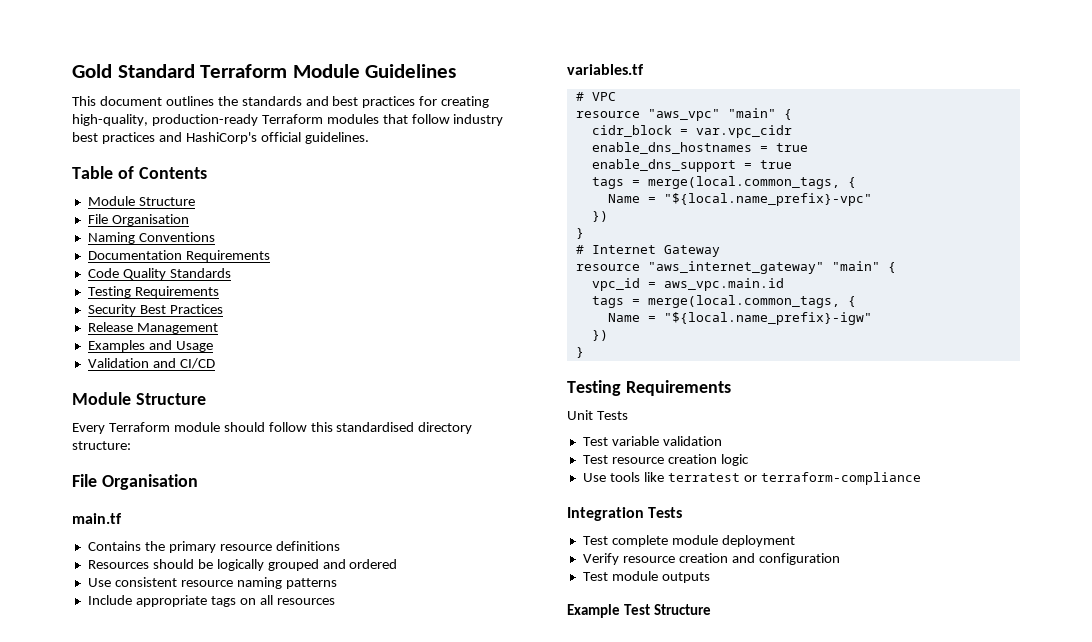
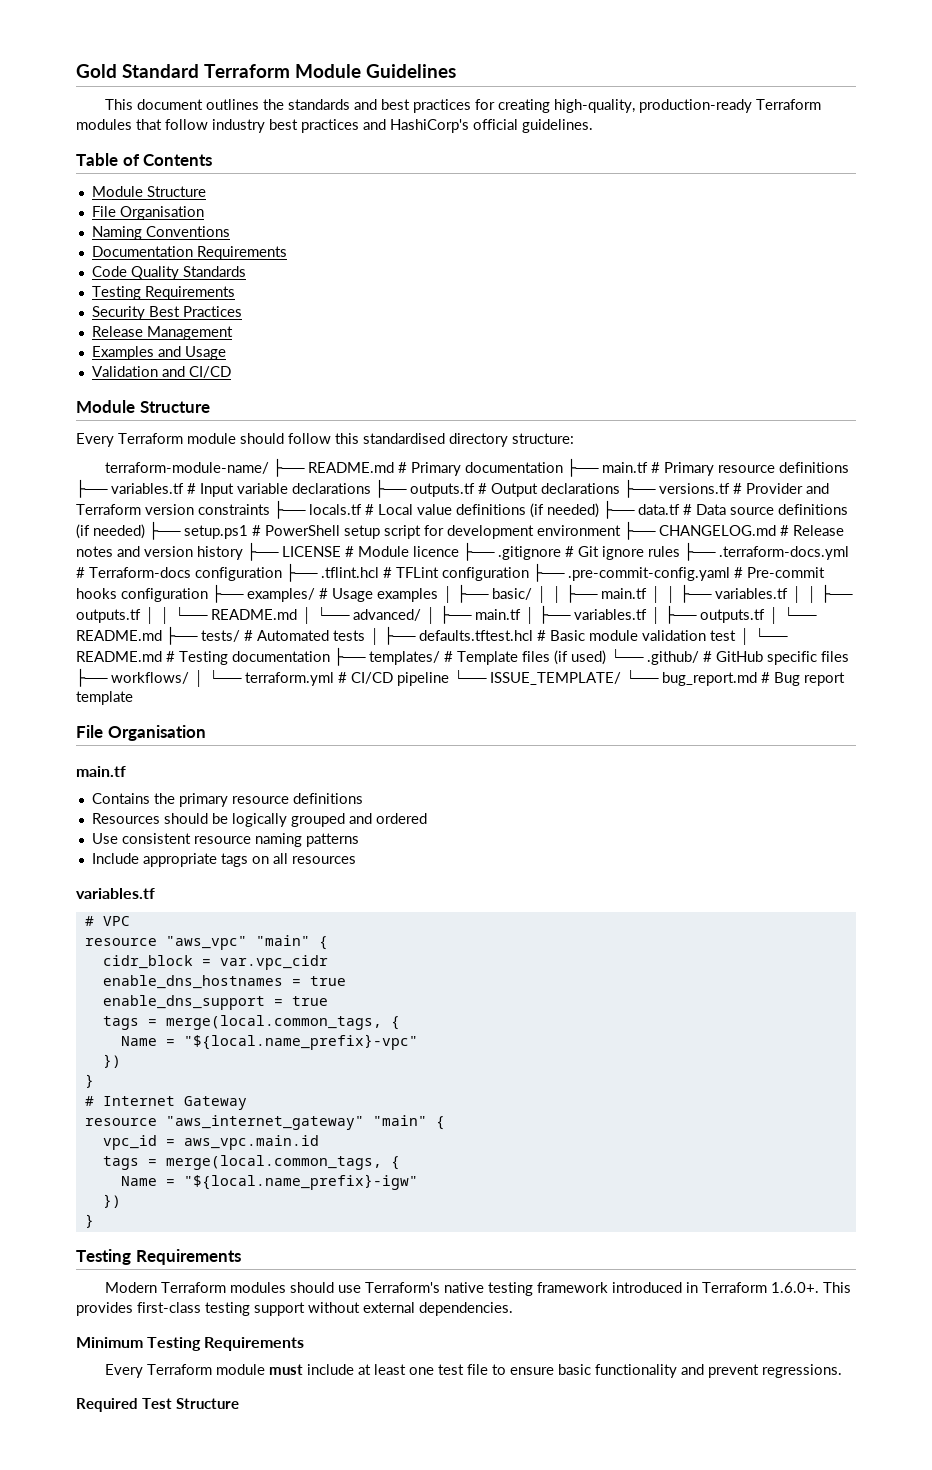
+ terraform-module-name/ ├── README.md # Primary documentation ├── main.tf # Primary resource definitions ├── variables.tf # Input variable declarations ├── outputs.tf # Output declarations ├── versions.tf # Provider and Terraform version constraints ├── locals.tf # Local value definitions (if needed) ├── data.tf # Data source definitions (if needed) ├── setup.ps1 # PowerShell setup script for development environment ├── CHANGELOG.md # Release notes and version history ├── LICENSE # Module licence ├── .gitignore # Git ignore rules ├── .terraform-docs.yml # Terraform-docs configuration ├── .tflint.hcl # TFLint configuration ├── .pre-commit-config.yaml # Pre-commit hooks configuration ├── examples/ # Usage examples │ ├── basic/ │ │ ├── main.tf │ │ ├── variables.tf │ │ ├── outputs.tf │ │ └── README.md │ └── advanced/ │ ├── main.tf │ ├── variables.tf │ ├── outputs.tf │ └── README.md ├── tests/ # Automated tests │ ├── defaults.tftest.hcl # Basic module validation test │ └── README.md # Testing documentation ├── templates/ # Template files (if used) └── .github/ # GitHub specific files ├── workflows/ │ └── terraform.yml # CI/CD pipeline └── ISSUE_TEMPLATE/ └── bug_report.md # Bug report template
- Unit Tests
- Test variable validation
- Test resource creation logic
- Use tools like terratest or terraform-compliance
- Integration Tests
- Test complete module deployment
- Verify resource creation and configuration
- Test module outputs
- Example Test Structure
+ Modern Terraform modules should use Terraform's native testing framework introduced in Terraform 1.6.0+. This provides first-class testing support without external dependencies.
+ Minimum Testing Requirements
+ Every Terraform module must include at least one test file to ensure basic functionality and prevent regressions.
+ Required Test Structure

